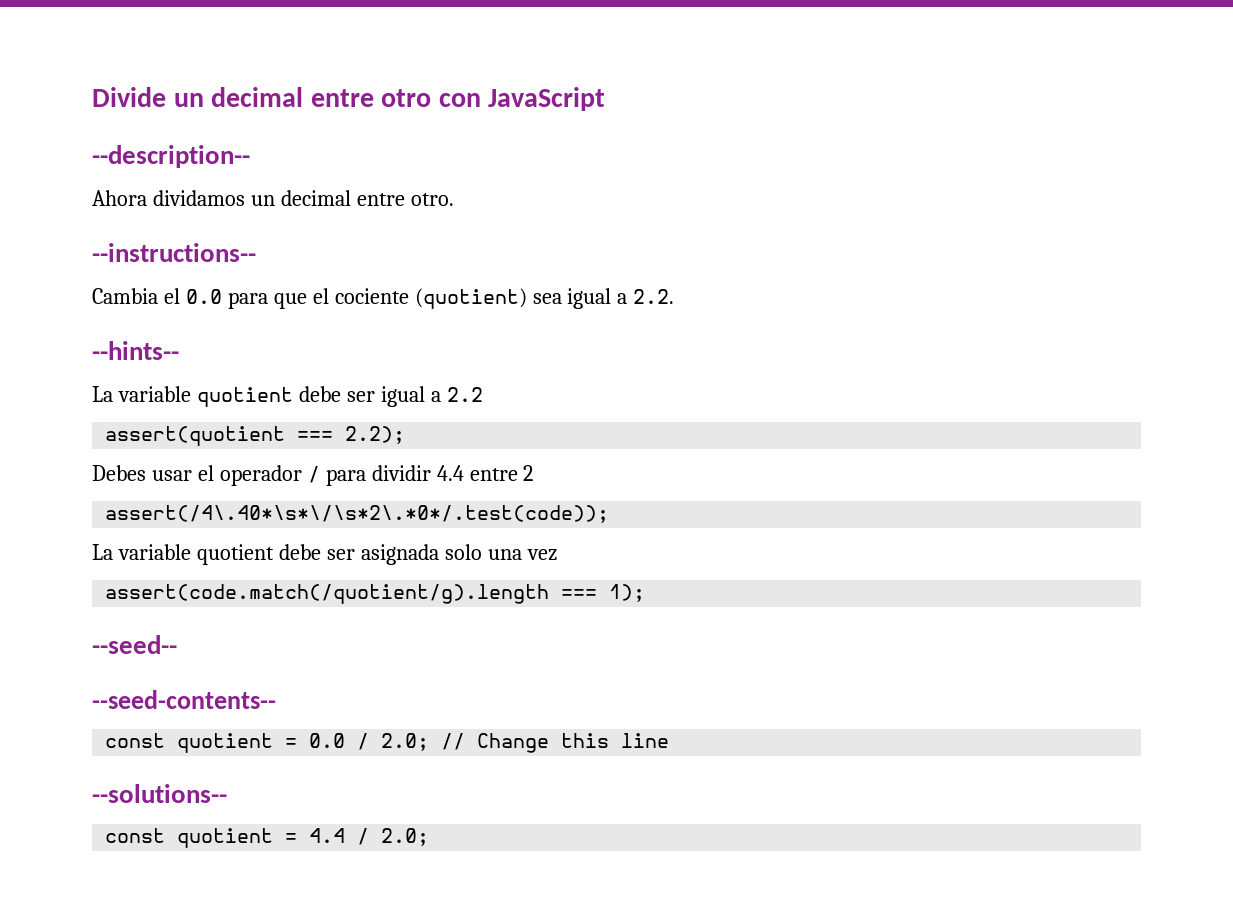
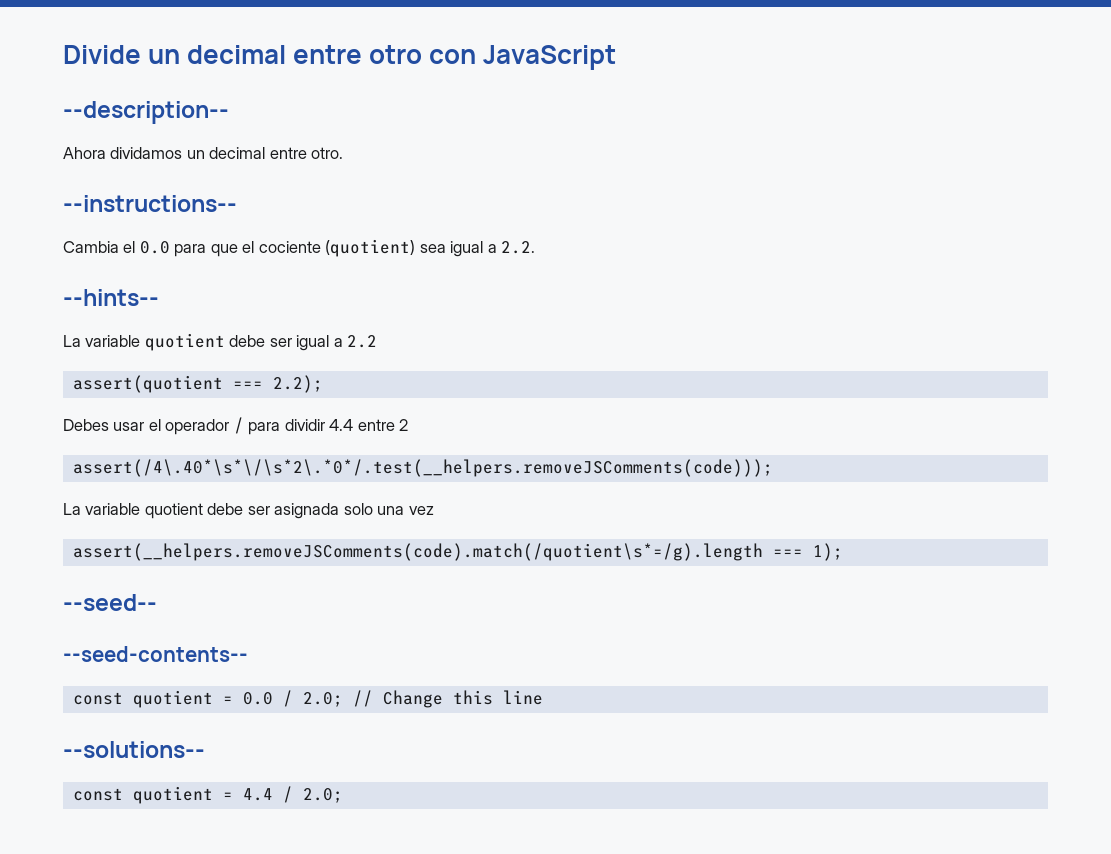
- assert(/4\.40*\s*\/\s*2\.*0*/.test(code));
+ assert(/4\.40*\s*\/\s*2\.*0*/.test(__helpers.removeJSComments(code)));
- assert(code.match(/quotient/g).length === 1);
+ assert(__helpers.removeJSComments(code).match(/quotient\s*=/g).length === 1);

